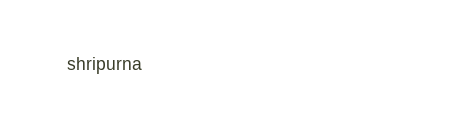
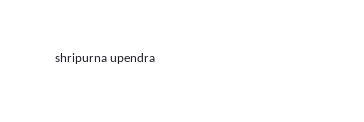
- shripurna
+ shripurna upendra

